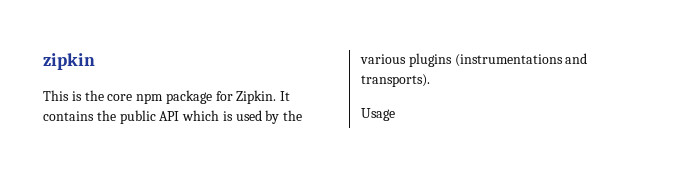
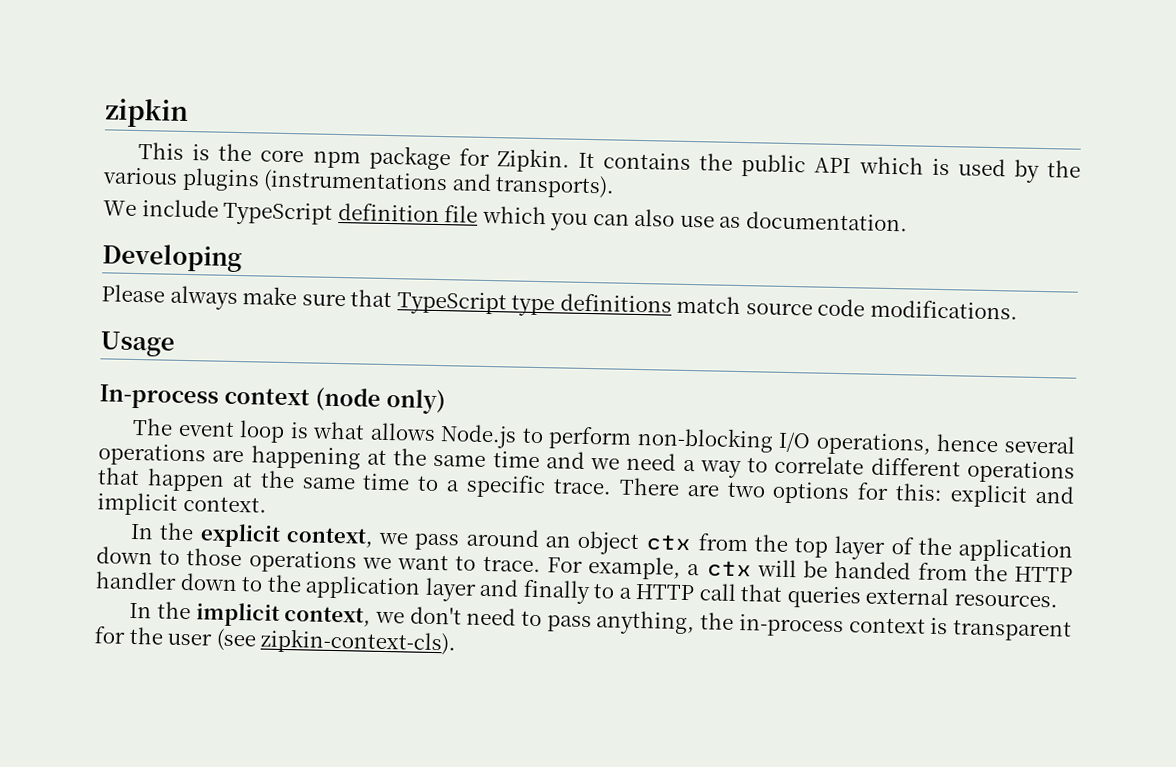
+ We include TypeScript definition file which you can also use as documentation.
+ Developing
+ Please always make sure that TypeScript type definitions match source code modifications.
  Usage
+ In-process context (node only)
+ The event loop is what allows Node.js to perform non-blocking I/O operations, hence several operations are happening at the same time and we need a way to correlate different operations that happen at the same time to a specific trace. There are two options for this: explicit and implicit context.
+ In the explicit context, we pass around an object ctx from the top layer of the application down to those operations we want to trace. For example, a ctx will be handed from the HTTP handler down to the application layer and finally to a HTTP call that queries external resources.
+ In the implicit context, we don't need to pass anything, the in-process context is transparent for the user (see zipkin-context-cls).

